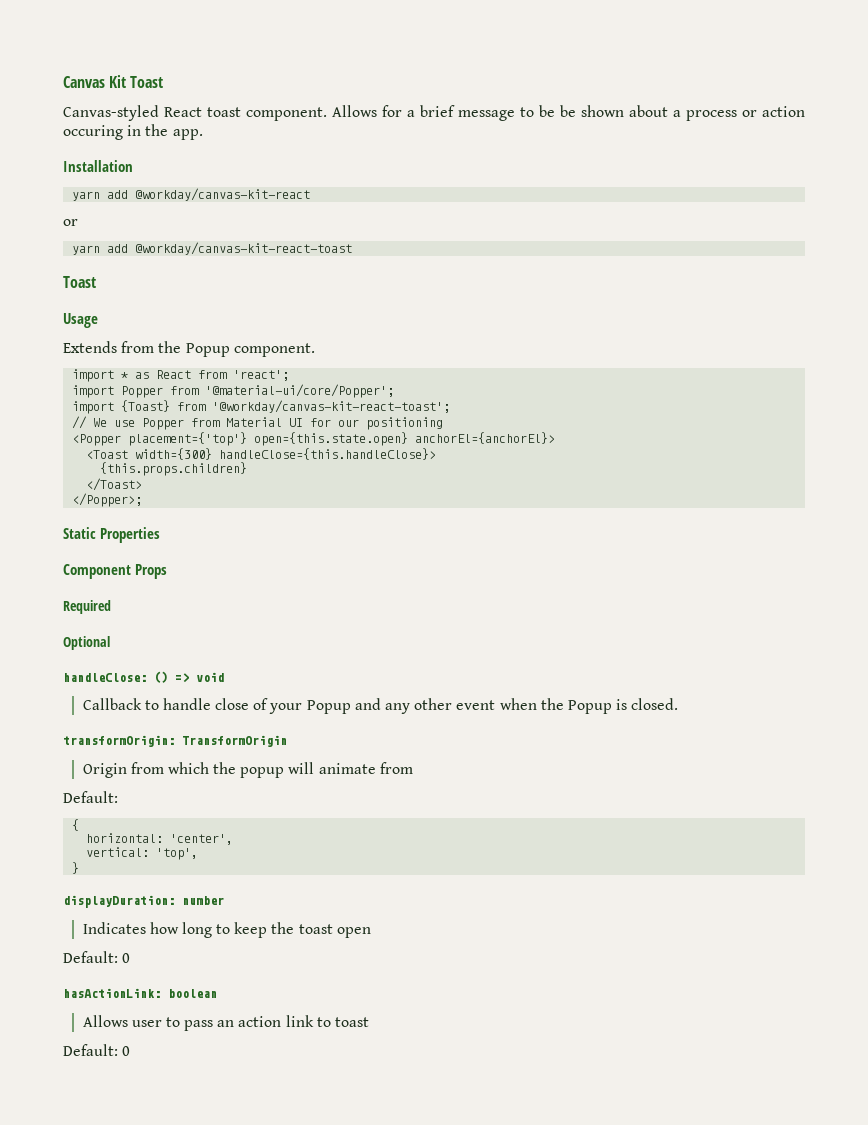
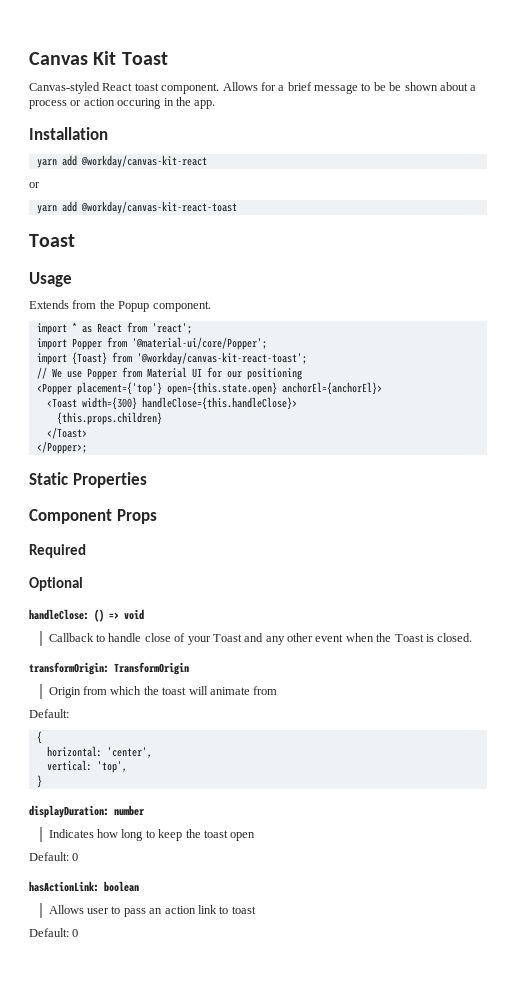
- Callback to handle close of your Popup and any other event when the Popup is closed.
+ Callback to handle close of your Toast and any other event when the Toast is closed.
- Origin from which the popup will animate from
+ Origin from which the toast will animate from

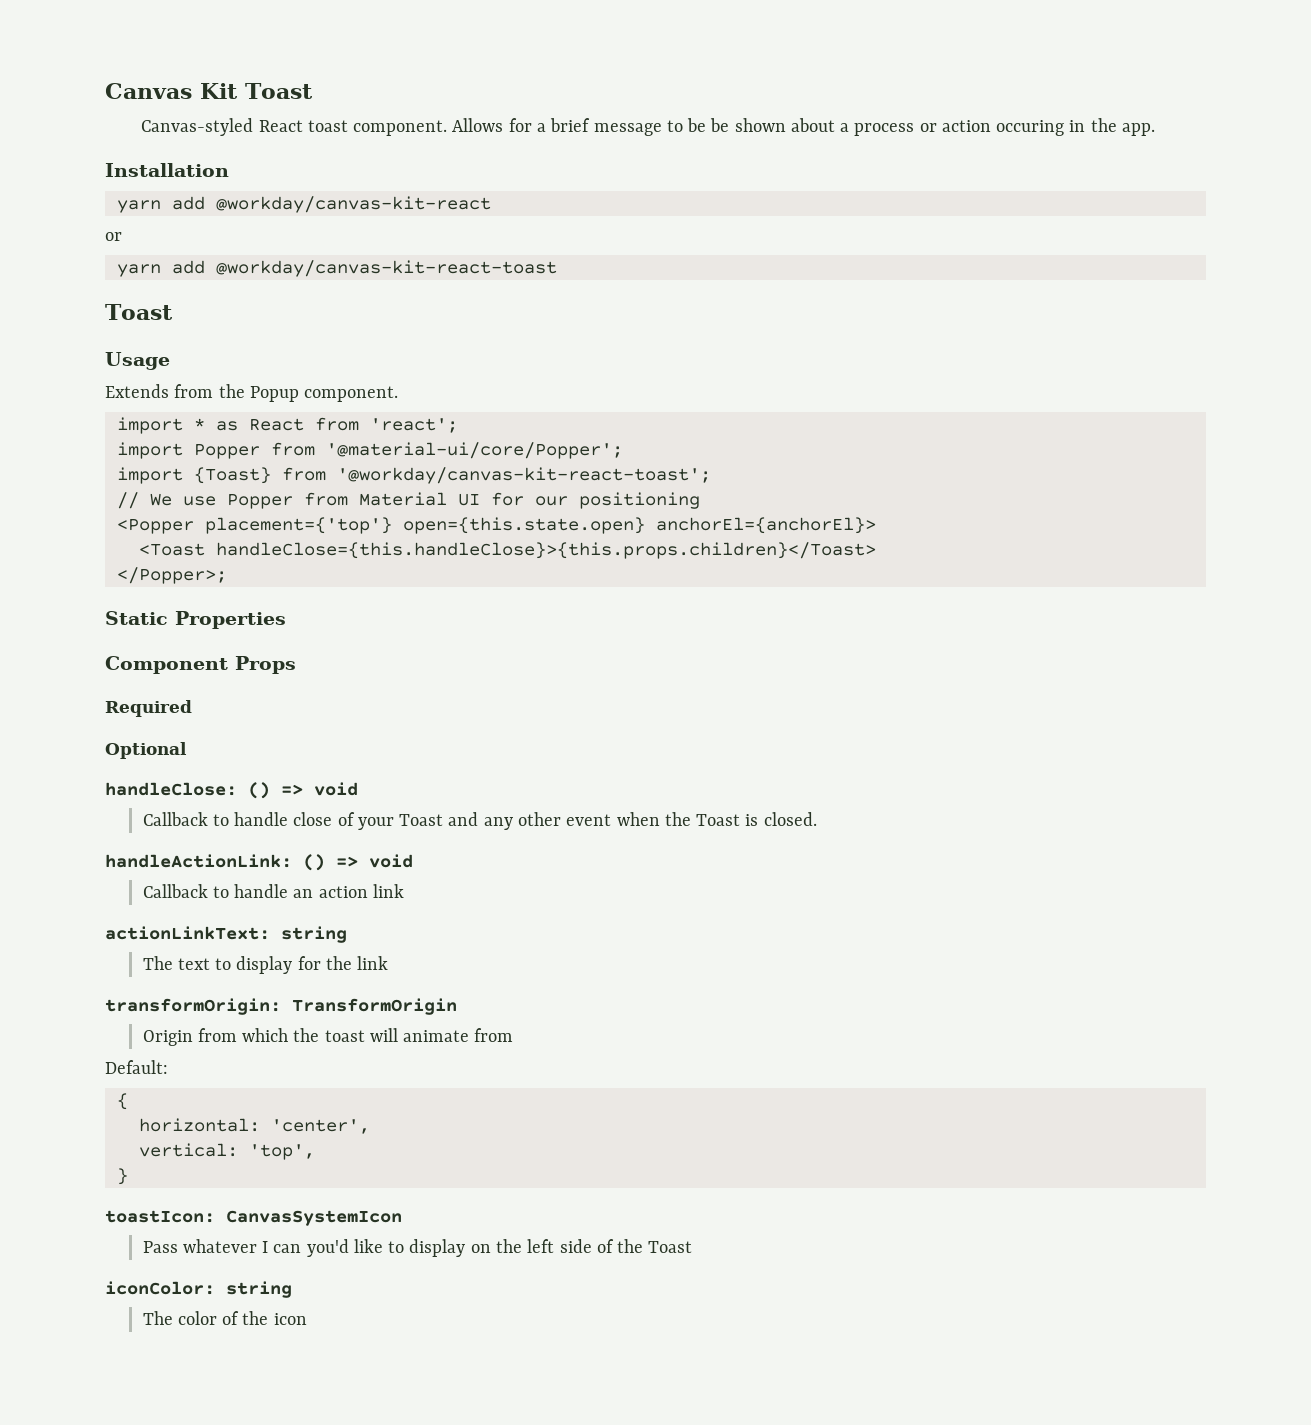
- <Toast width={300} handleClose={this.handleClose}>
- {this.props.children}
- </Toast>
+ <Toast handleClose={this.handleClose}>{this.props.children}</Toast>
+ handleActionLink: () => void
+ Callback to handle an action link
+ actionLinkText: string
+ The text to display for the link
- displayDuration: number
- Indicates how long to keep the toast open
- Default: 0
- hasActionLink: boolean
- Allows user to pass an action link to toast
- Default: 0
+ toastIcon: CanvasSystemIcon
+ Pass whatever I can you'd like to display on the left side of the Toast
+ iconColor: string
+ The color of the icon

